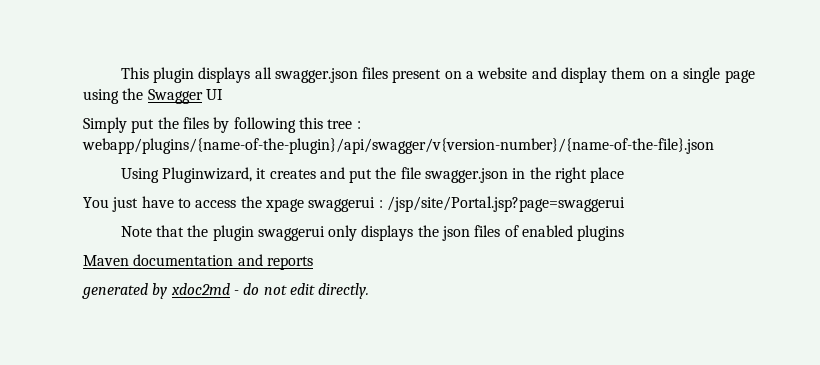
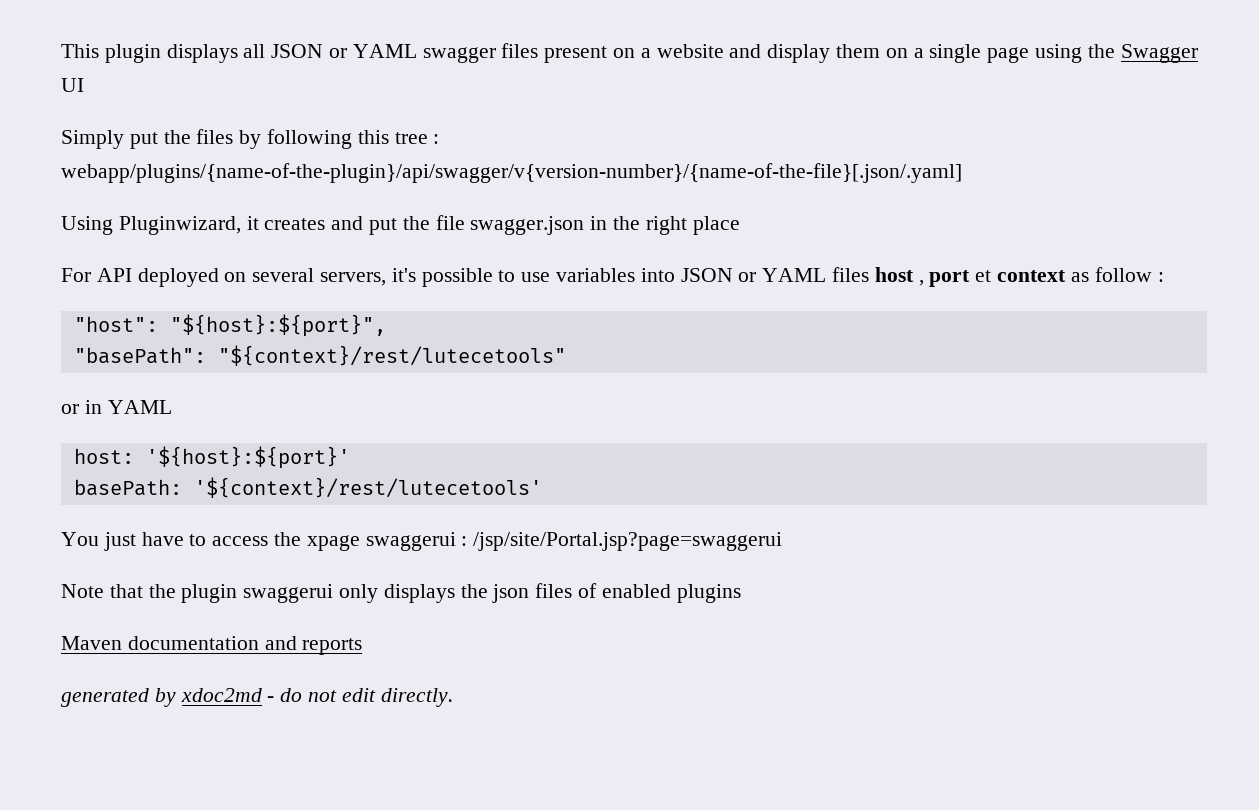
- This plugin displays all swagger.json files present on a website and display them on a single page using the Swagger UI
+ This plugin displays all JSON or YAML swagger files present on a website and display them on a single page using the Swagger UI
- Simply put the files by following this tree : webapp/plugins/{name-of-the-plugin}/api/swagger/v{version-number}/{name-of-the-file}.json
+ Simply put the files by following this tree : webapp/plugins/{name-of-the-plugin}/api/swagger/v{version-number}/{name-of-the-file}[.json/.yaml]
+ For API deployed on several servers, it's possible to use variables into JSON or YAML files host , port et context as follow :
+ "host": "${host}:${port}",
+ "basePath": "${context}/rest/lutecetools"
+ or in YAML
+ host: '${host}:${port}'
+ basePath: '${context}/rest/lutecetools'

